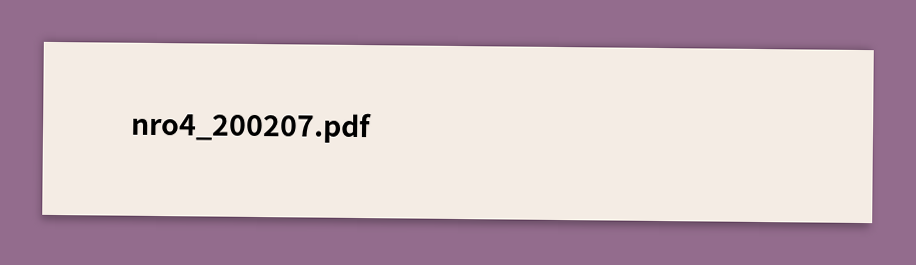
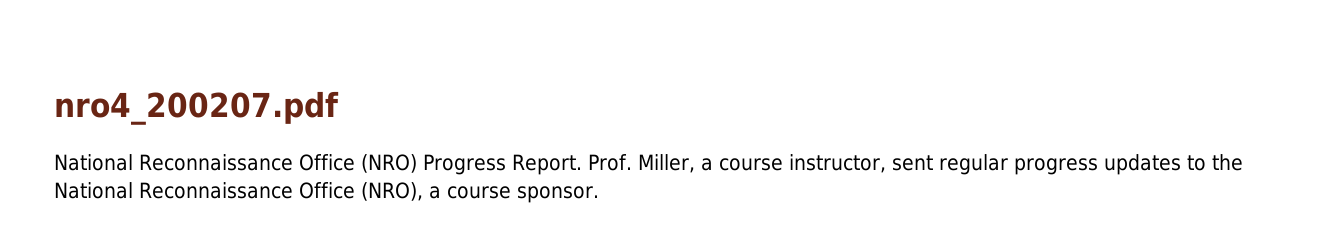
+ National Reconnaissance Office (NRO) Progress Report. Prof. Miller, a course instructor, sent regular progress updates to the National Reconnaissance Office (NRO), a course sponsor.

